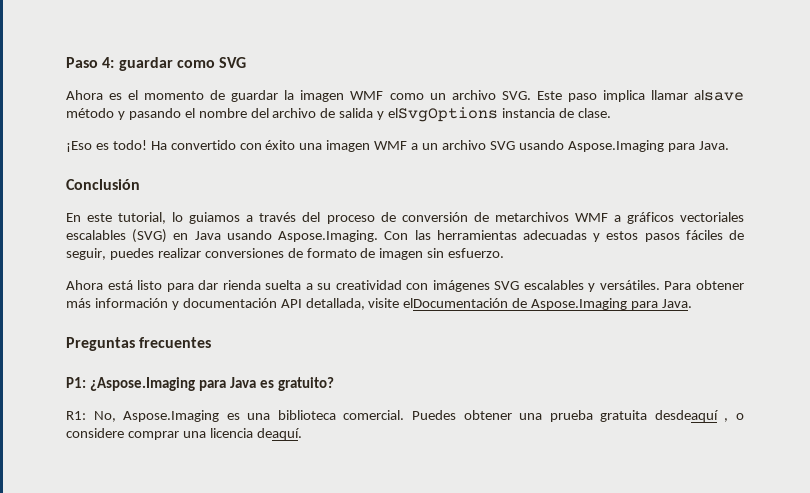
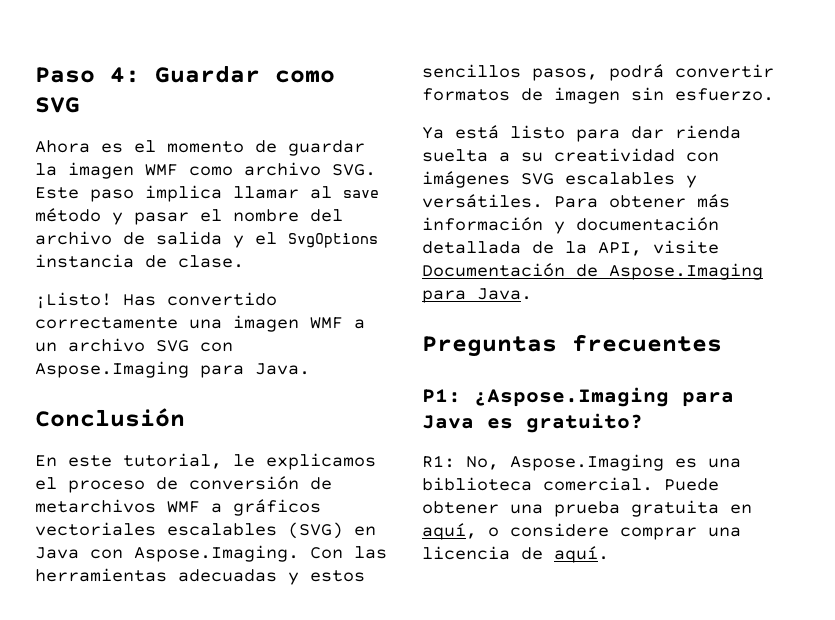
- Paso 4: guardar como SVG
+ Paso 4: Guardar como SVG
- Ahora es el momento de guardar la imagen WMF como un archivo SVG. Este paso implica llamar alsave método y pasando el nombre del archivo de salida y elSvgOptions instancia de clase.
+ Ahora es el momento de guardar la imagen WMF como archivo SVG. Este paso implica llamar al save método y pasar el nombre del archivo de salida y el SvgOptions instancia de clase.
- ¡Eso es todo! Ha convertido con éxito una imagen WMF a un archivo SVG usando Aspose.Imaging para Java.
+ ¡Listo! Has convertido correctamente una imagen WMF a un archivo SVG con Aspose.Imaging para Java.
- En este tutorial, lo guiamos a través del proceso de conversión de metarchivos WMF a gráficos vectoriales escalables (SVG) en Java usando Aspose.Imaging. Con las herramientas adecuadas y estos pasos fáciles de seguir, puedes realizar conversiones de formato de imagen sin esfuerzo.
+ En este tutorial, le explicamos el proceso de conversión de metarchivos WMF a gráficos vectoriales escalables (SVG) en Java con Aspose.Imaging. Con las herramientas adecuadas y estos sencillos pasos, podrá convertir formatos de imagen sin esfuerzo.
- Ahora está listo para dar rienda suelta a su creatividad con imágenes SVG escalables y versátiles.
+ Ya está listo para dar rienda suelta a su creatividad con imágenes SVG escalables y versátiles.
- Para obtener más información y documentación API detallada, visite elDocumentación de Aspose.Imaging para Java.
+ Para obtener más información y documentación detallada de la API, visite Documentación de Aspose.Imaging para Java.
- Puedes obtener una prueba gratuita desdeaquí , o considere comprar una licencia deaquí.
+ Puede obtener una prueba gratuita en aquí, o considere comprar una licencia de aquí.

